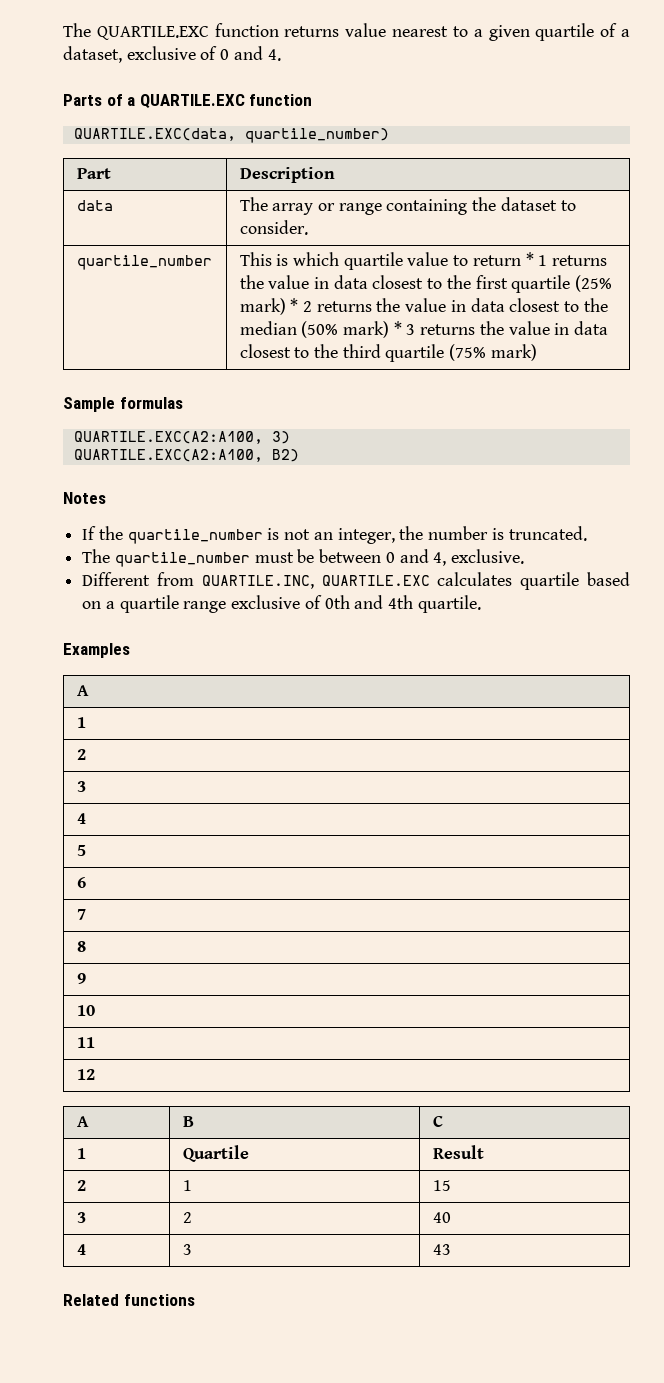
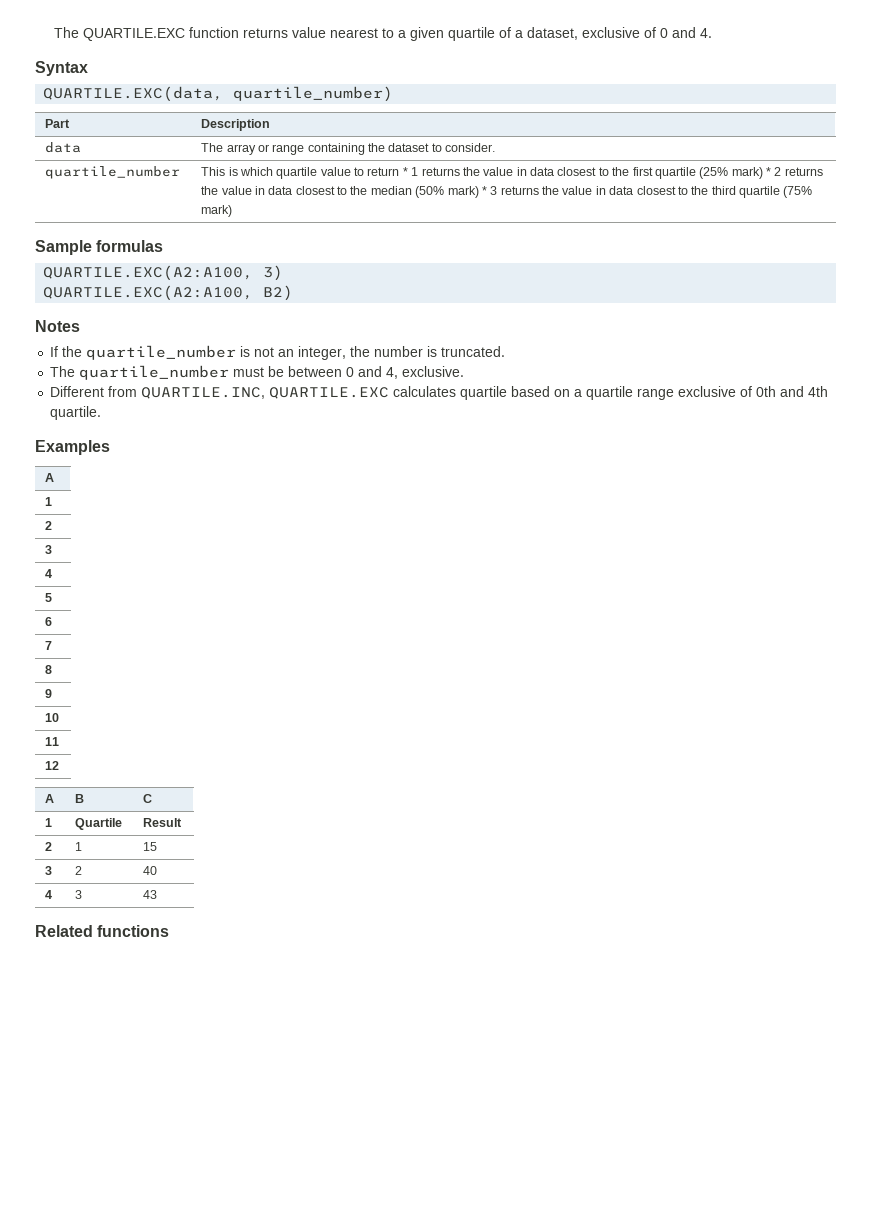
- Parts of a QUARTILE.EXC function
+ Syntax

